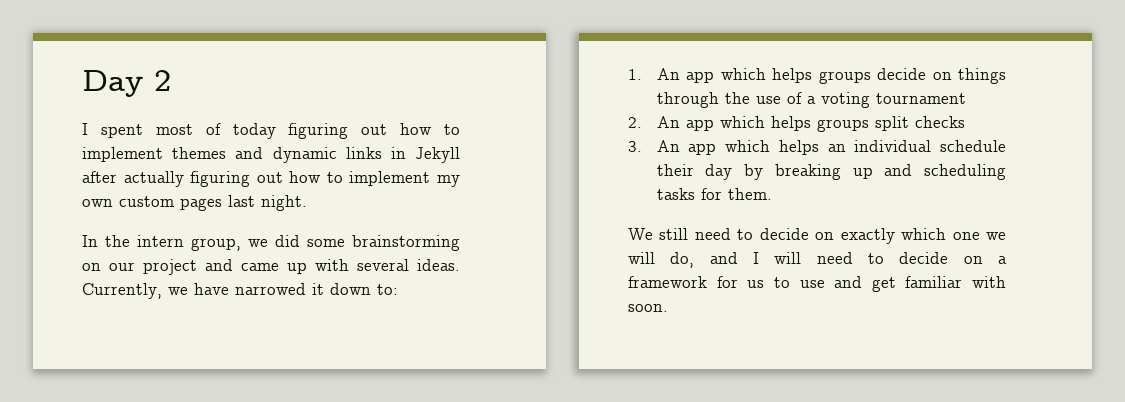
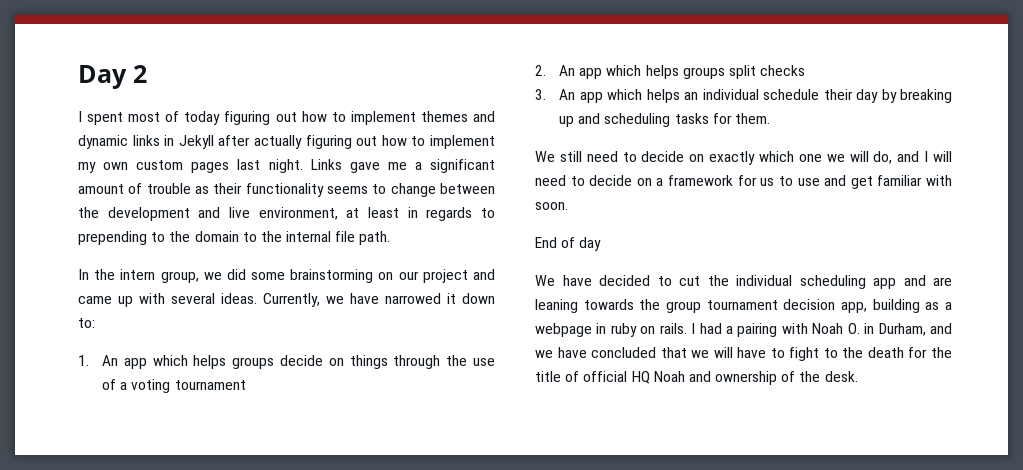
+ Links gave me a significant amount of trouble as their functionality seems to change between the development and live environment, at least in regards to prepending to the domain to the internal file path.
+ End of day
+ We have decided to cut the individual scheduling app and are leaning towards the group tournament decision app, building as a webpage in ruby on rails. I had a pairing with Noah O. in Durham, and we have concluded that we will have to fight to the death for the title of official HQ Noah and ownership of the desk.

